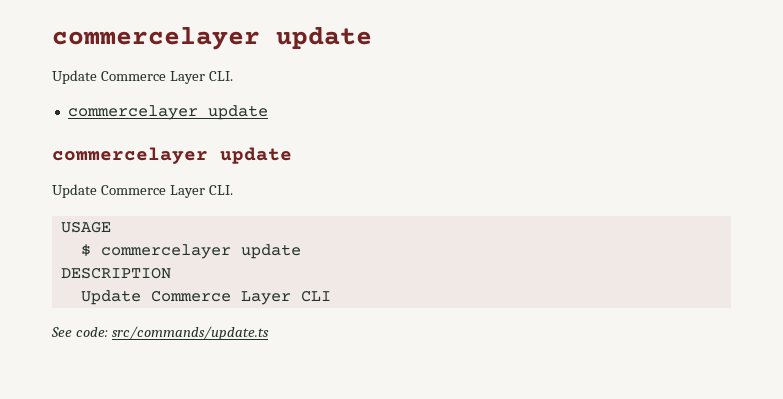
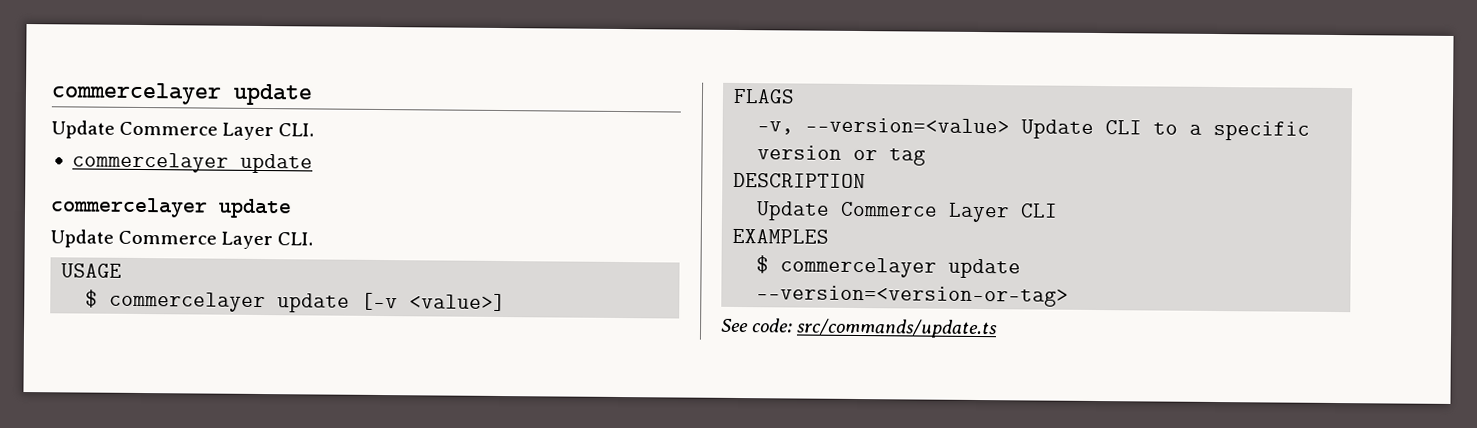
- $ commercelayer update
+ $ commercelayer update [-v <value>]
+ FLAGS
+ -v, --version=<value> Update CLI to a specific version or tag
+ EXAMPLES
+ $ commercelayer update --version=<version-or-tag>

